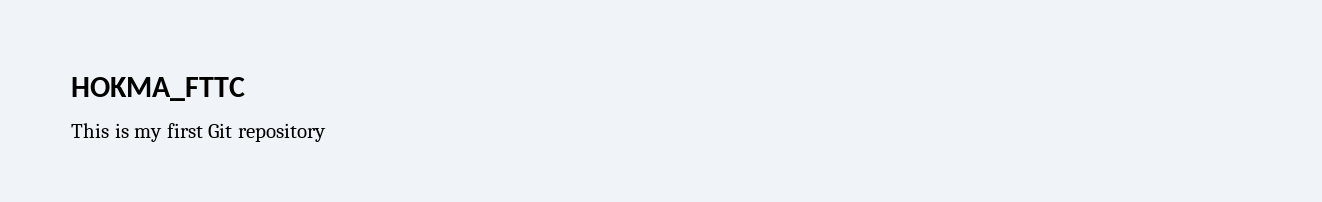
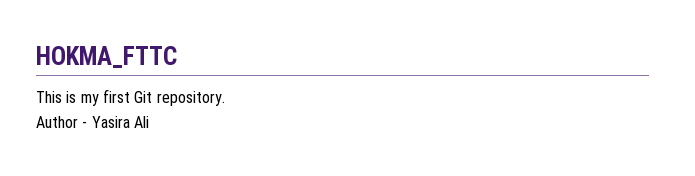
- This is my first Git repository
+ This is my first Git repository.
+ Author - Yasira Ali

